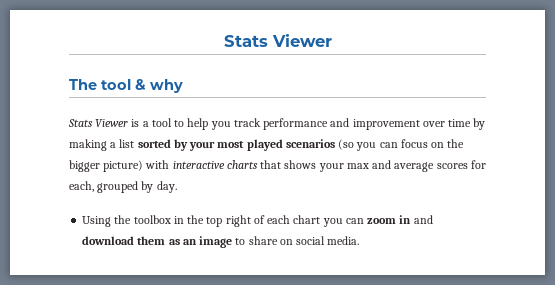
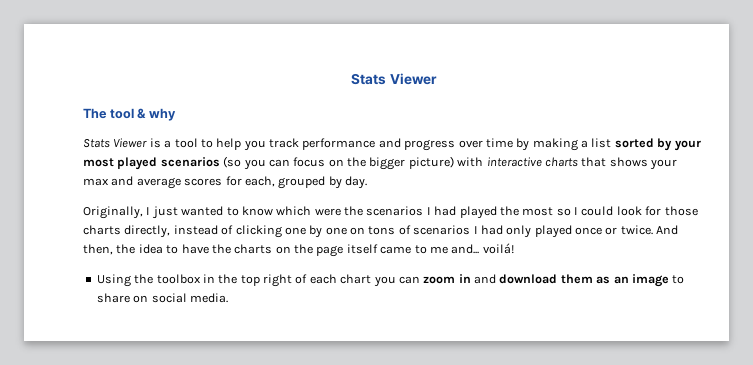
- Stats Viewer is a tool to help you track performance and improvement over time by making a list sorted by your most played scenarios (so you can focus on the bigger picture) with interactive charts that shows your max and average scores for each, grouped by day.
+ Stats Viewer is a tool to help you track performance and progress over time by making a list sorted by your most played scenarios (so you can focus on the bigger picture) with interactive charts that shows your max and average scores for each, grouped by day.
+ Originally, I just wanted to know which were the scenarios I had played the most so I could look for those charts directly, instead of clicking one by one on tons of scenarios I had only played once or twice. And then, the idea to have the charts on the page itself came to me and... voilá!

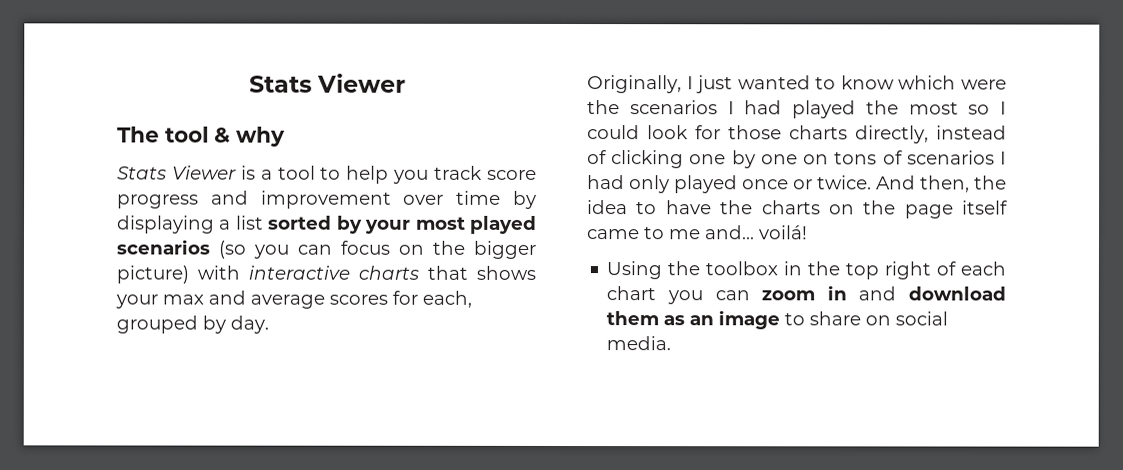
- Stats Viewer is a tool to help you track performance and progress over time by making a list sorted by your most played scenarios (so you can focus on the bigger picture) with interactive charts that shows your max and average scores for each, grouped by day.
+ Stats Viewer is a tool to help you track score progress and improvement over time by displaying a list sorted by your most played scenarios (so you can focus on the bigger picture) with interactive charts that shows your max and average scores for each, grouped by day.

